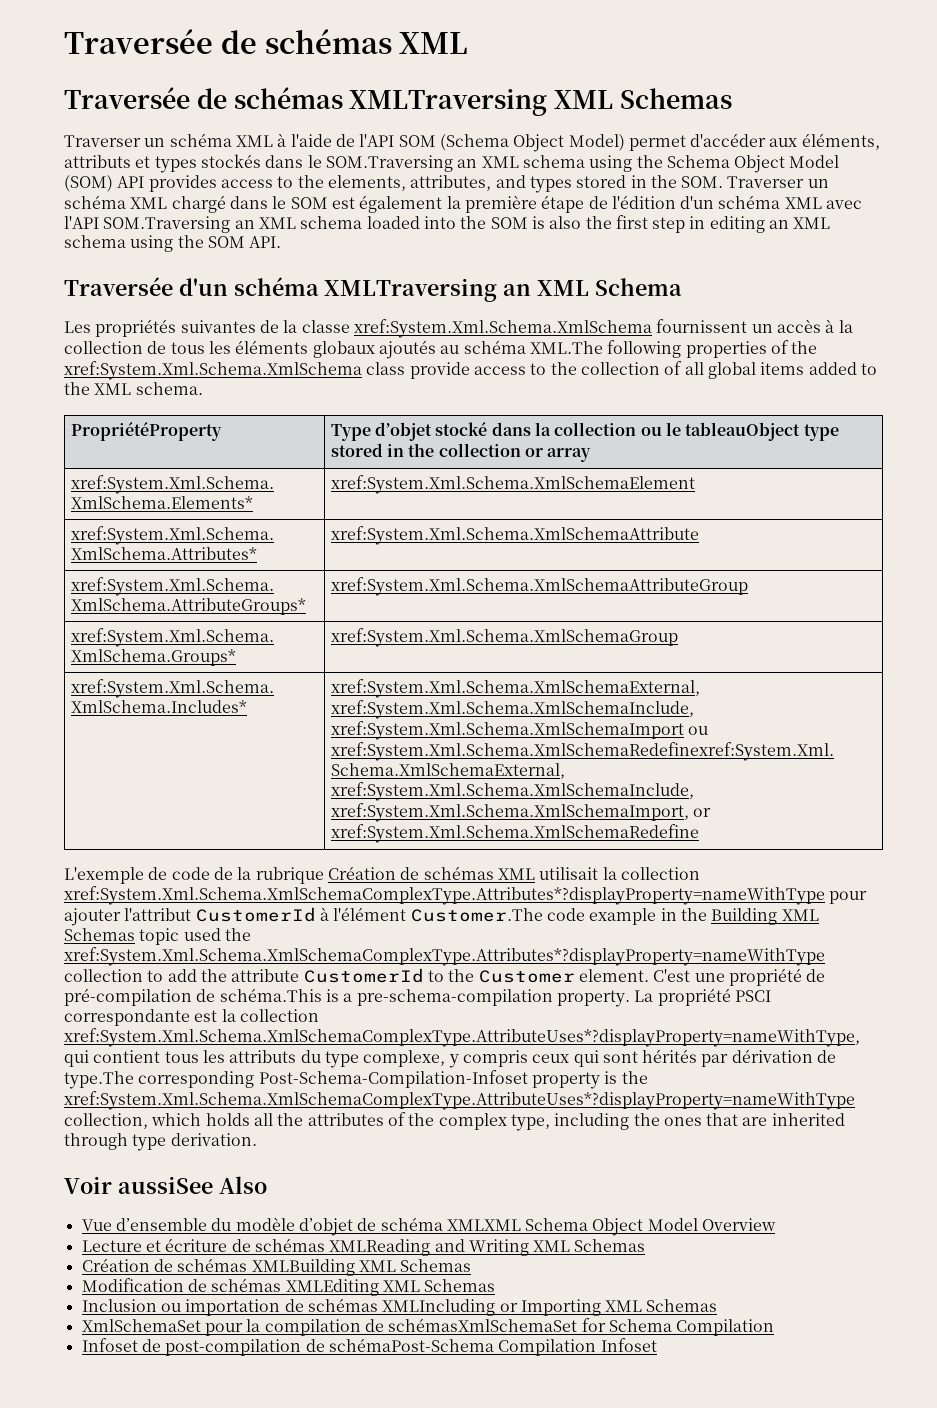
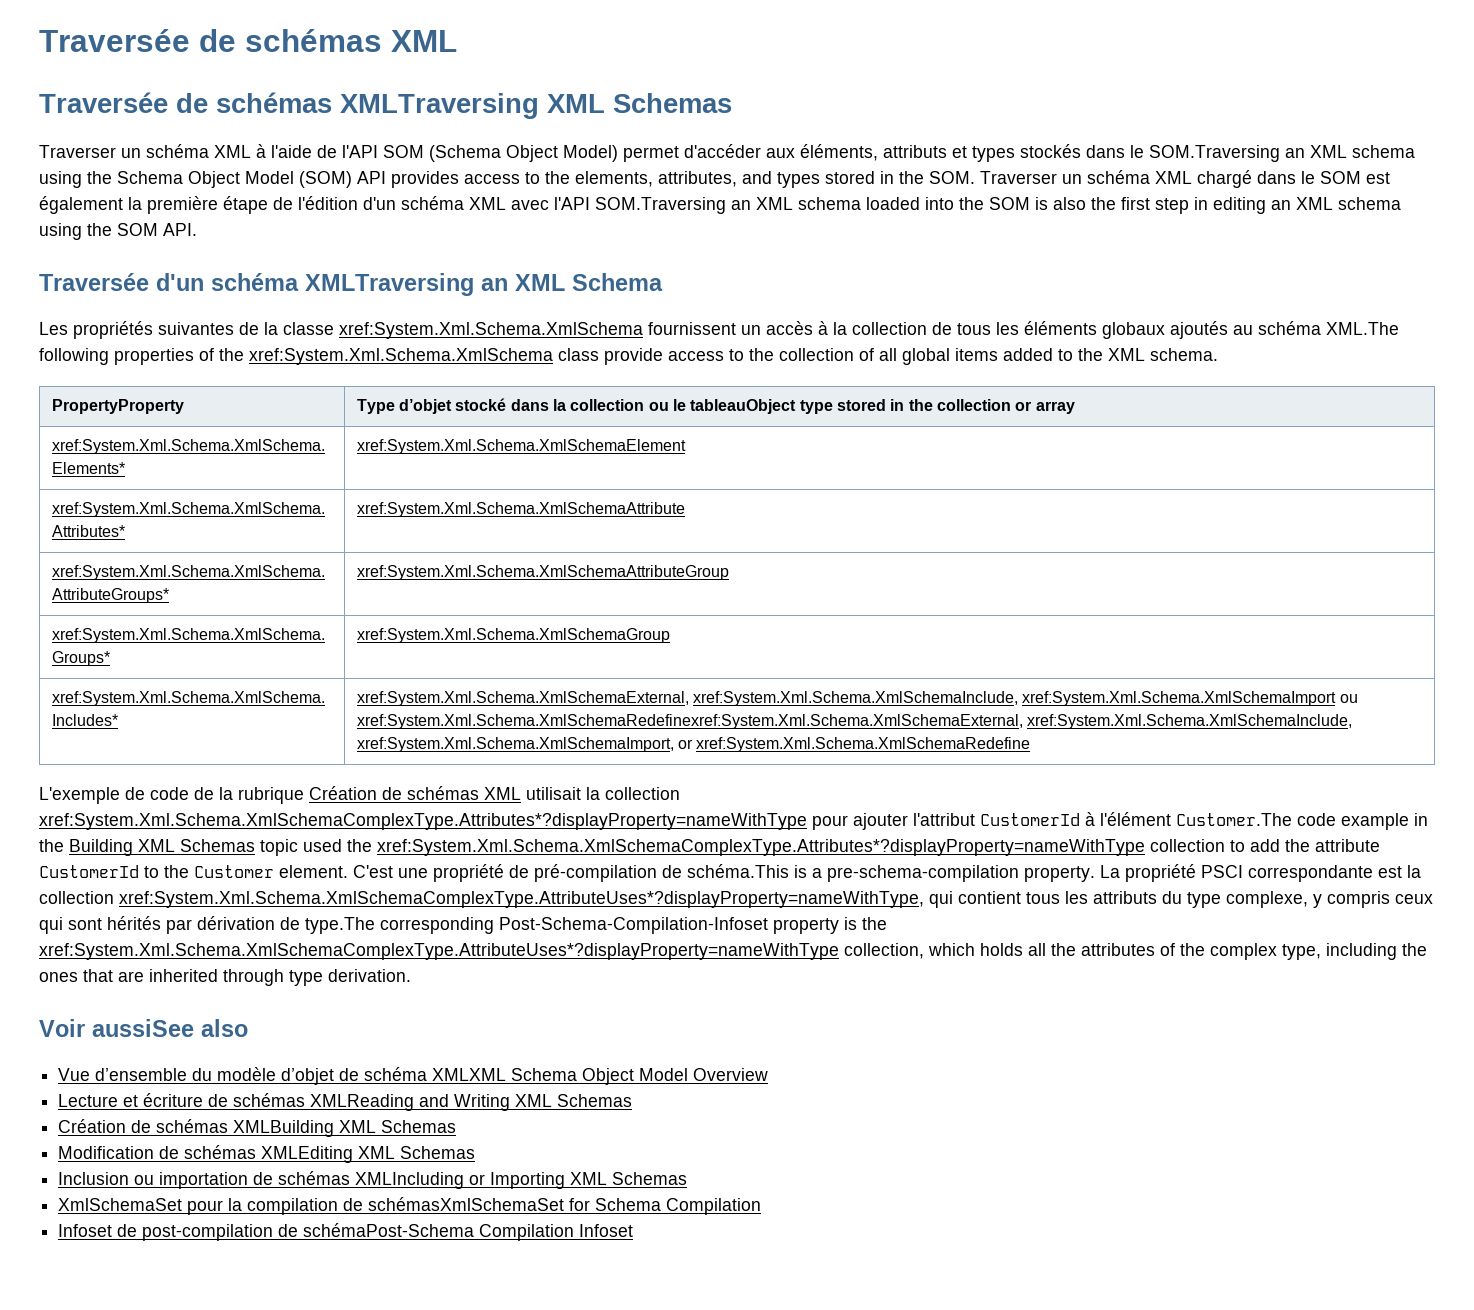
- PropriétéProperty | Type d’objet stocké dans la collection ou le tableauObject type stored in the collection or array
+ PropertyProperty | Type d’objet stocké dans la collection ou le tableauObject type stored in the collection or array
- Voir aussiSee Also
+ Voir aussiSee also

